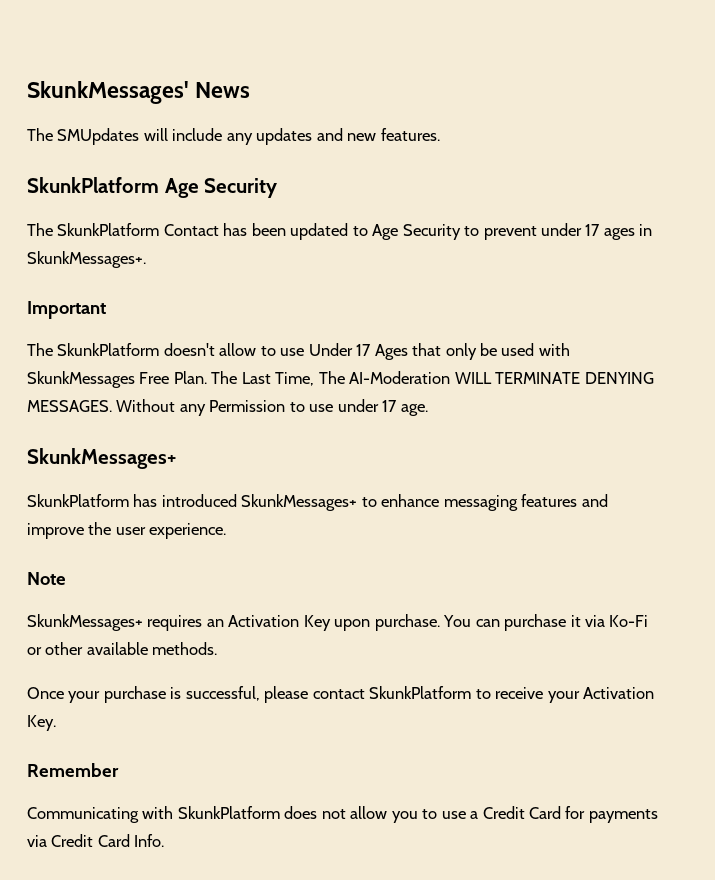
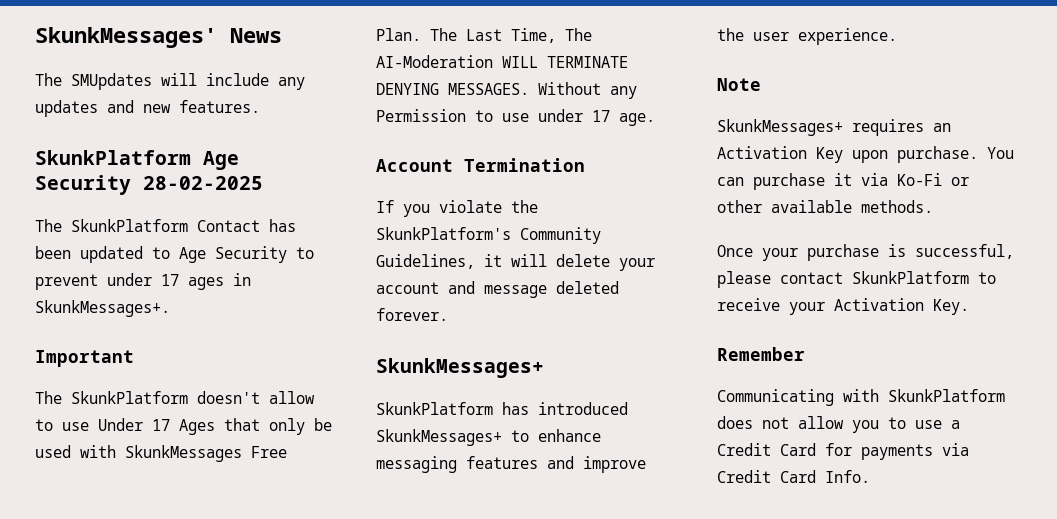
- SkunkPlatform Age Security
+ SkunkPlatform Age Security 28-02-2025
+ Account Termination
+ If you violate the SkunkPlatform's Community Guidelines, it will delete your account and message deleted forever.

